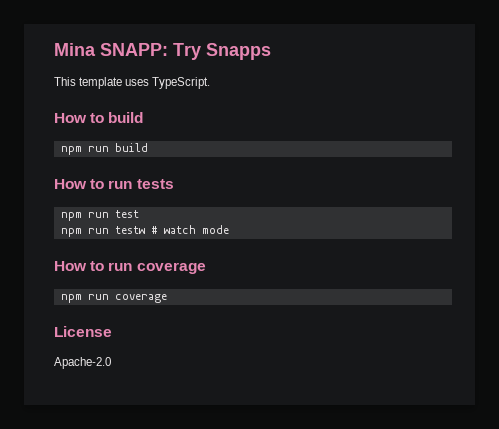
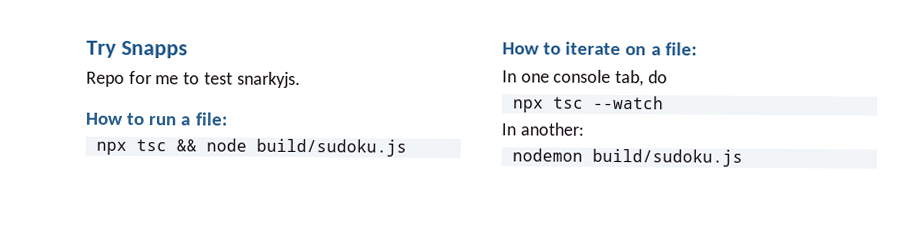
- Mina SNAPP: Try Snapps
+ Try Snapps
- This template uses TypeScript.
- How to build
- npm run build
- How to run tests
- npm run test
- npm run testw # watch mode
- How to run coverage
- npm run coverage
- License
- Apache-2.0
+ Repo for me to test snarkyjs.
+ How to run a file:
+ npx tsc && node build/sudoku.js
+ How to iterate on a file:
+ In one console tab, do
+ npx tsc --watch
+ In another:
+ nodemon build/sudoku.js

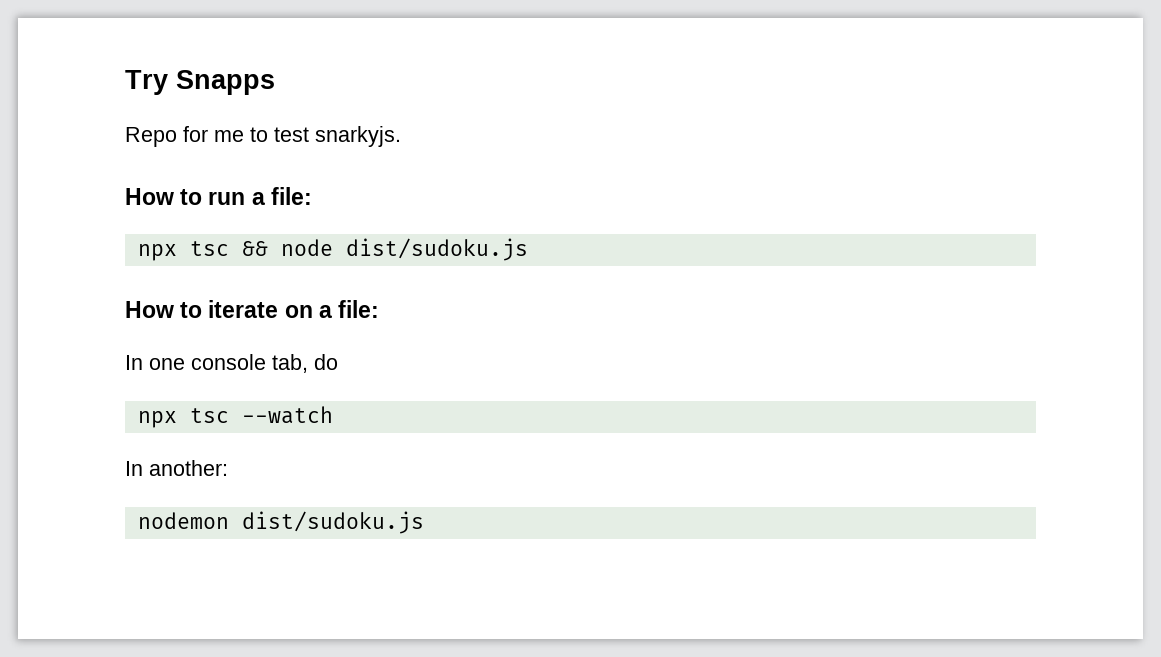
- npx tsc && node build/sudoku.js
+ npx tsc && node dist/sudoku.js
- nodemon build/sudoku.js
+ nodemon dist/sudoku.js

